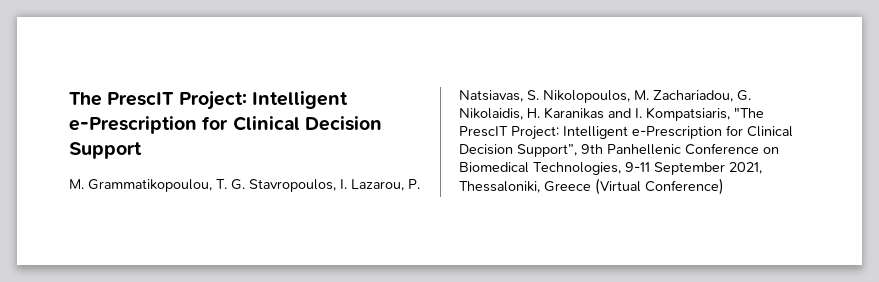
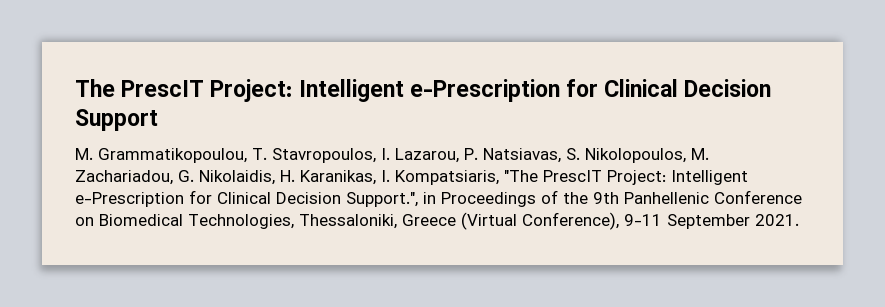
- M. Grammatikopoulou, T. G. Stavropoulos, I. Lazarou, P. Natsiavas, S. Nikolopoulos, M. Zachariadou, G. Nikolaidis, H. Karanikas and I. Kompatsiaris, "The PrescIT Project: Intelligent e-Prescription for Clinical Decision Support”, 9th Panhellenic Conference on Biomedical Technologies, 9-11 September 2021, Thessaloniki, Greece (Virtual Conference)
+ M. Grammatikopoulou, T. Stavropoulos, I. Lazarou, P. Natsiavas, S. Nikolopoulos, M. Zachariadou, G. Nikolaidis, H. Karanikas, I. Kompatsiaris, "The PrescIT Project: Intelligent e-Prescription for Clinical Decision Support.", in Proceedings of the 9th Panhellenic Conference on Biomedical Technologies, Thessaloniki, Greece (Virtual Conference), 9-11 September 2021.

